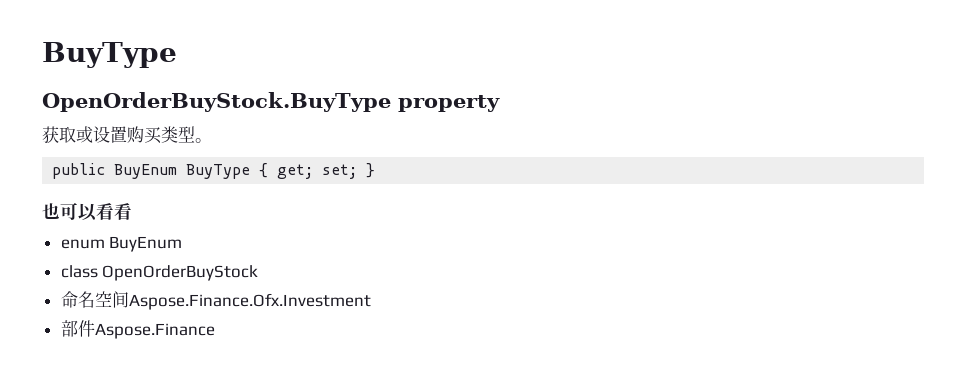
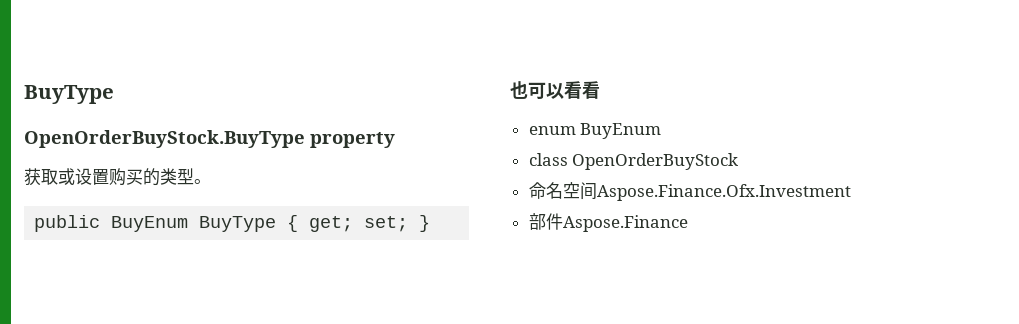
- 获取或设置购买类型。
+ 获取或设置购买的类型。

